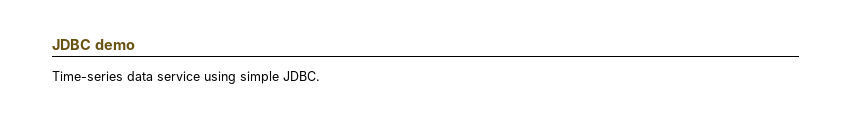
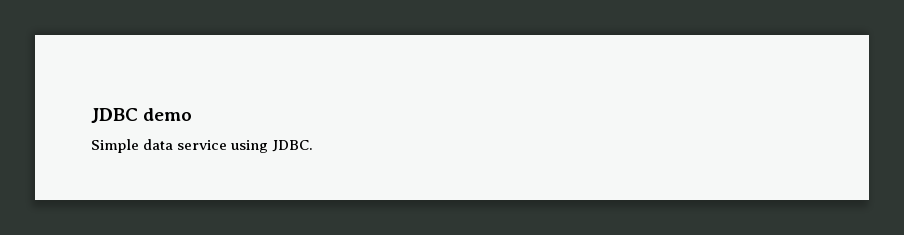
- Time-series data service using simple JDBC.
+ Simple data service using JDBC.

